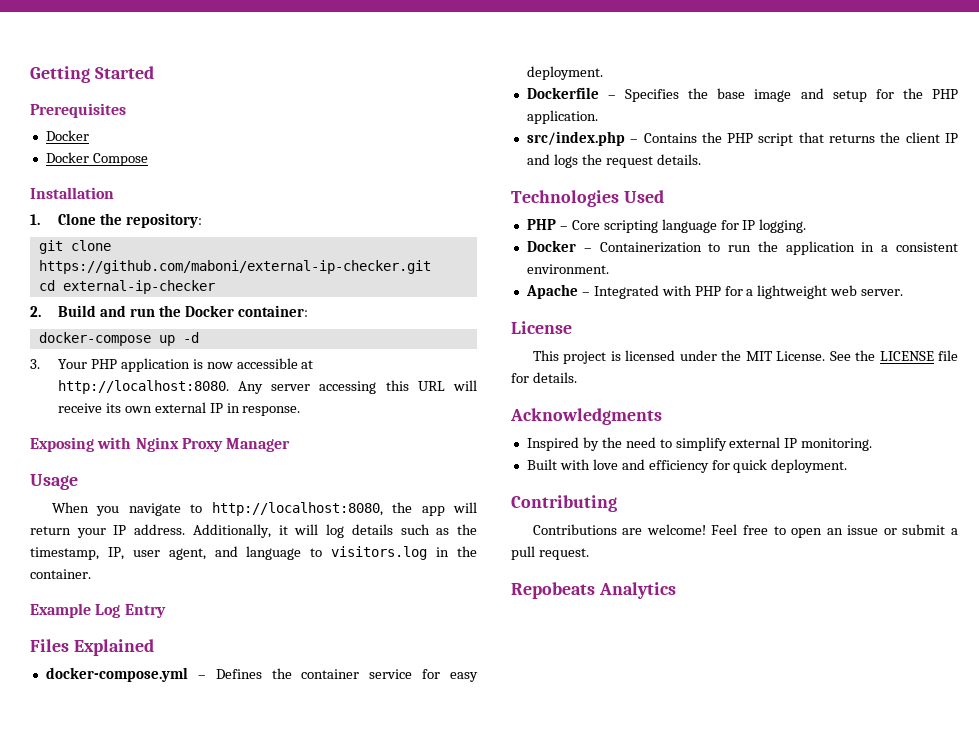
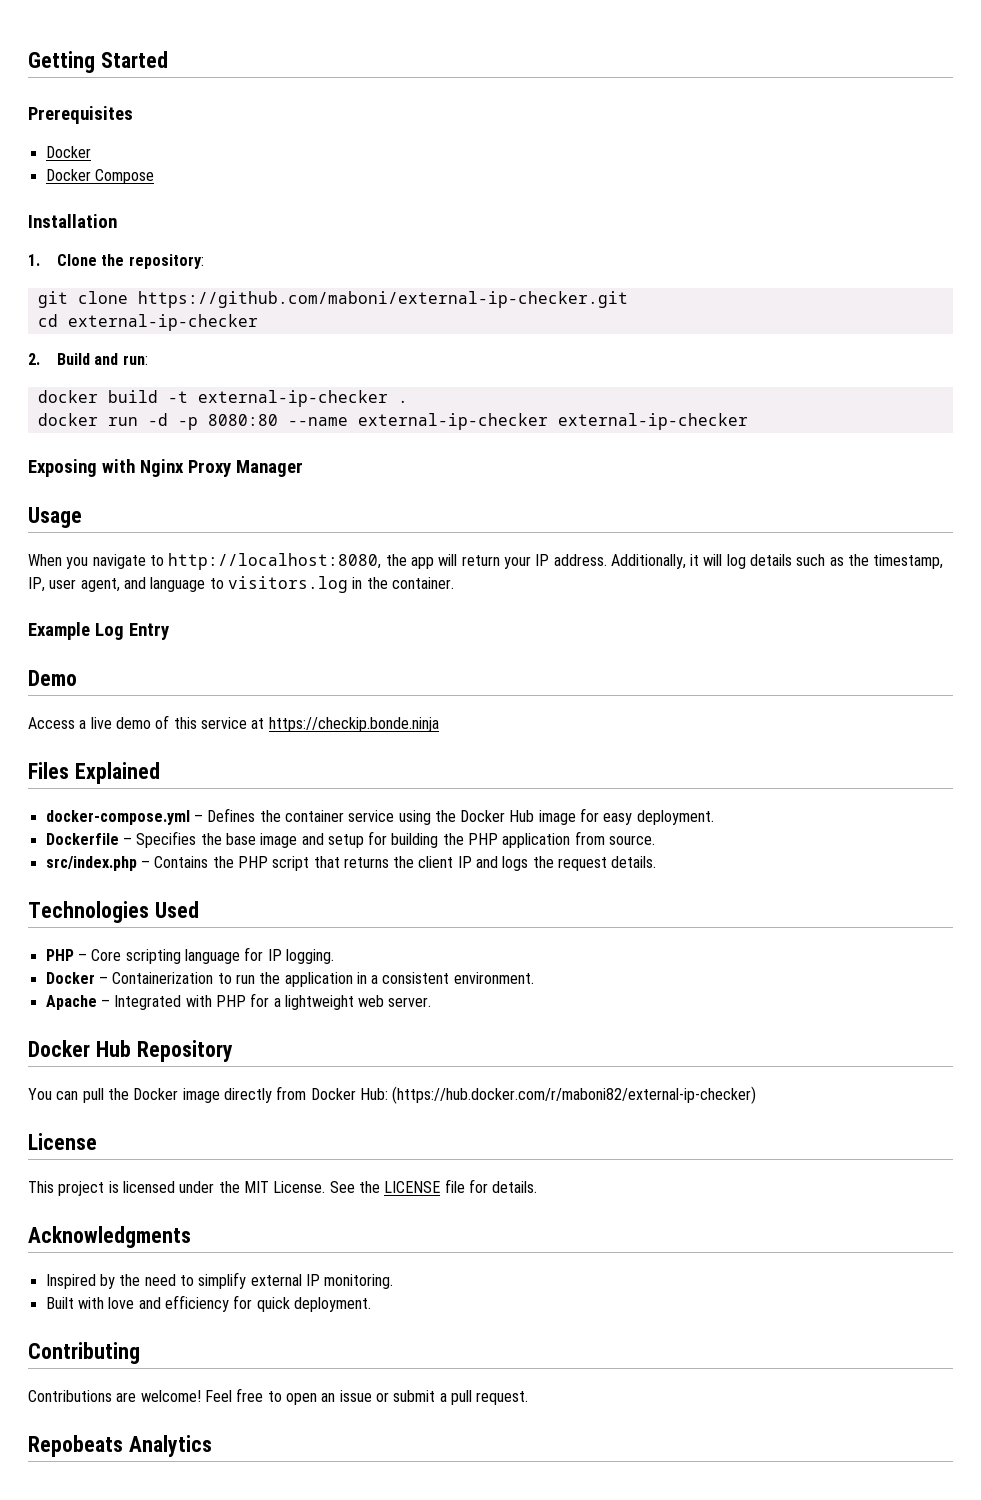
- 2. Build and run the Docker container:
- docker-compose up -d
- 3. Your PHP application is now accessible at http://localhost:8080. Any server accessing this URL will receive its own external IP in response.
+ 2. Build and run:
+ docker build -t external-ip-checker .
+ docker run -d -p 8080:80 --name external-ip-checker external-ip-checker
+ Demo
+ Access a live demo of this service at https://checkip.bonde.ninja
- docker-compose.yml – Defines the container service for easy deployment.
+ docker-compose.yml – Defines the container service using the Docker Hub image for easy deployment.
- Dockerfile – Specifies the base image and setup for the PHP application.
+ Dockerfile – Specifies the base image and setup for building the PHP application from source.
+ Docker Hub Repository
+ You can pull the Docker image directly from Docker Hub: (https://hub.docker.com/r/maboni82/external-ip-checker)

